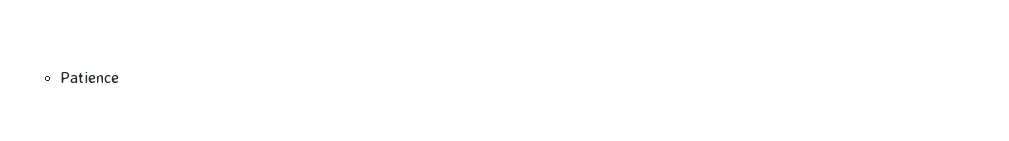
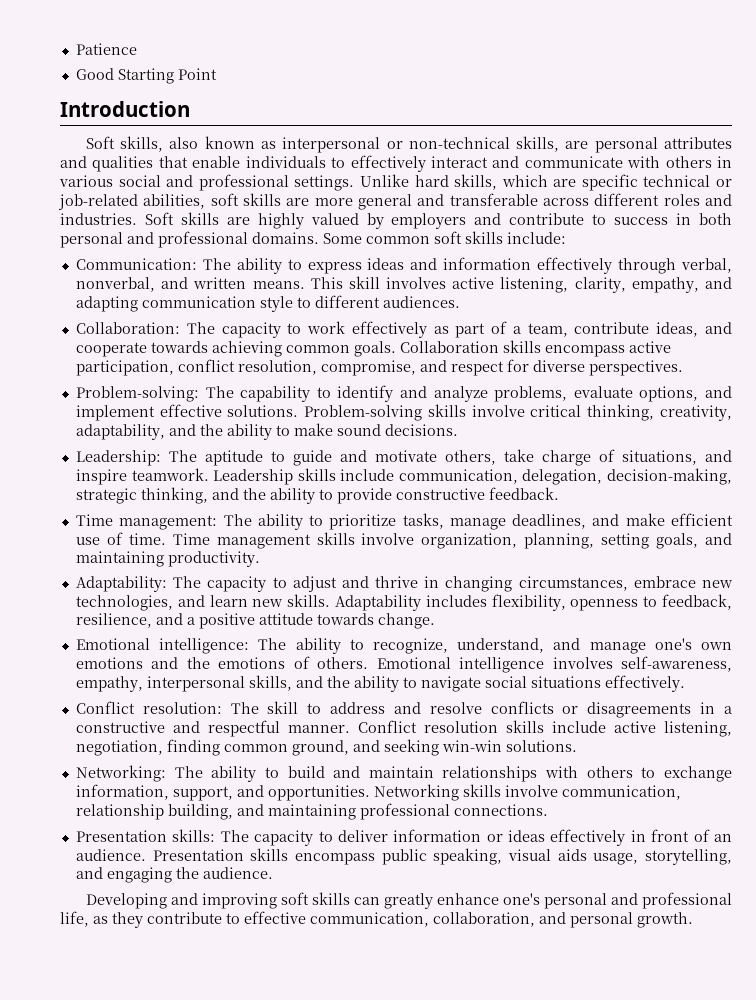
+ Good Starting Point
+ Introduction
+ Soft skills, also known as interpersonal or non-technical skills, are personal attributes and qualities that enable individuals to effectively interact and communicate with others in various social and professional settings. Unlike hard skills, which are specific technical or job-related abilities, soft skills are more general and transferable across different roles and industries. Soft skills are highly valued by employers and contribute to success in both personal and professional domains. Some common soft skills include:
+ Communication: The ability to express ideas and information effectively through verbal, nonverbal, and written means. This skill involves active listening, clarity, empathy, and adapting communication style to different audiences.
+ Collaboration: The capacity to work effectively as part of a team, contribute ideas, and cooperate towards achieving common goals. Collaboration skills encompass active participation, conflict resolution, compromise, and respect for diverse perspectives.
+ Problem-solving: The capability to identify and analyze problems, evaluate options, and implement effective solutions. Problem-solving skills involve critical thinking, creativity, adaptability, and the ability to make sound decisions.
+ Leadership: The aptitude to guide and motivate others, take charge of situations, and inspire teamwork. Leadership skills include communication, delegation, decision-making, strategic thinking, and the ability to provide constructive feedback.
+ Time management: The ability to prioritize tasks, manage deadlines, and make efficient use of time. Time management skills involve organization, planning, setting goals, and maintaining productivity.
+ Adaptability: The capacity to adjust and thrive in changing circumstances, embrace new technologies, and learn new skills. Adaptability includes flexibility, openness to feedback, resilience, and a positive attitude towards change.
+ Emotional intelligence: The ability to recognize, understand, and manage one's own emotions and the emotions of others. Emotional intelligence involves self-awareness, empathy, interpersonal skills, and the ability to navigate social situations effectively.
+ Conflict resolution: The skill to address and resolve conflicts or disagreements in a constructive and respectful manner. Conflict resolution skills include active listening, negotiation, finding common ground, and seeking win-win solutions.
+ Networking: The ability to build and maintain relationships with others to exchange information, support, and opportunities. Networking skills involve communication, relationship building, and maintaining professional connections.
+ Presentation skills: The capacity to deliver information or ideas effectively in front of an audience. Presentation skills encompass public speaking, visual aids usage, storytelling, and engaging the audience.
+ Developing and improving soft skills can greatly enhance one's personal and professional life, as they contribute to effective communication, collaboration, and personal growth.

